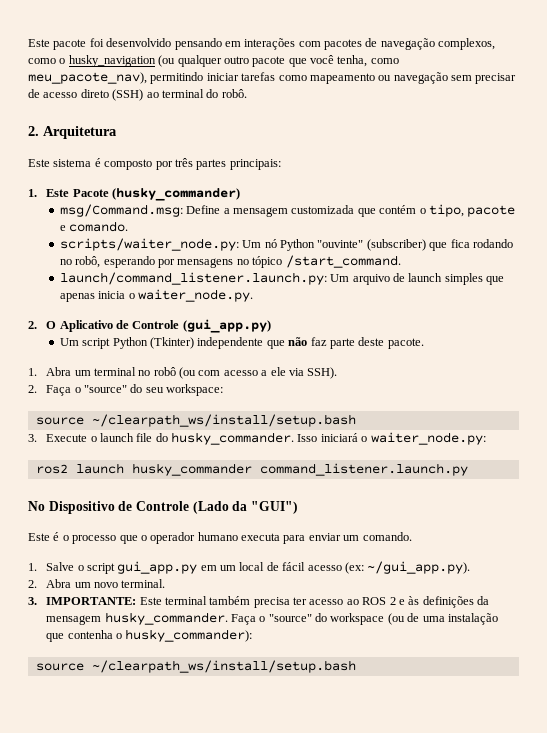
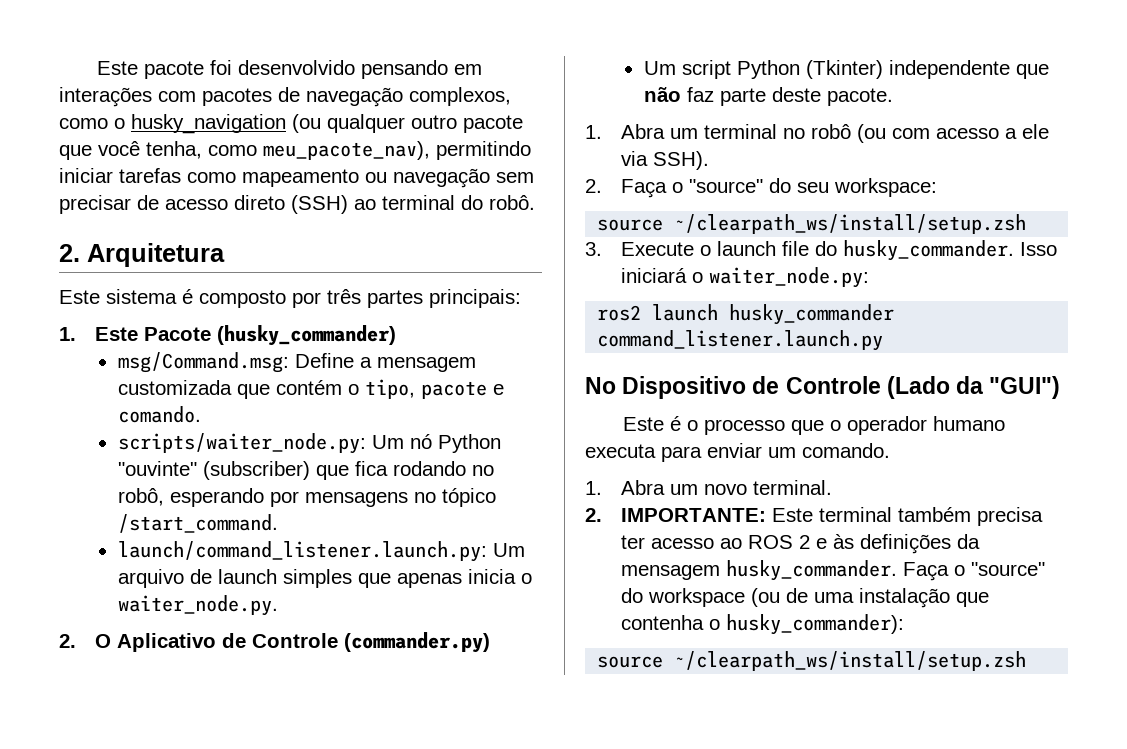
- 2. O Aplicativo de Controle (gui_app.py)
+ 2. O Aplicativo de Controle (commander.py)
  2. Faça o "source" do seu workspace:
- source ~/clearpath_ws/install/setup.bash
+ source ~/clearpath_ws/install/setup.zsh
- 1. Salve o script gui_app.py em um local de fácil acesso (ex: ~/gui_app.py).
- 2. Abra um novo terminal.
+ 1. Abra um novo terminal.
- 3. IMPORTANTE: Este terminal também precisa ter acesso ao ROS 2 e às definições da mensagem husky_commander.
+ 2. IMPORTANTE: Este terminal também precisa ter acesso ao ROS 2 e às definições da mensagem husky_commander.
  Faça o "source" do workspace (ou de uma instalação que contenha o husky_commander):
- source ~/clearpath_ws/install/setup.bash
+ source ~/clearpath_ws/install/setup.zsh

